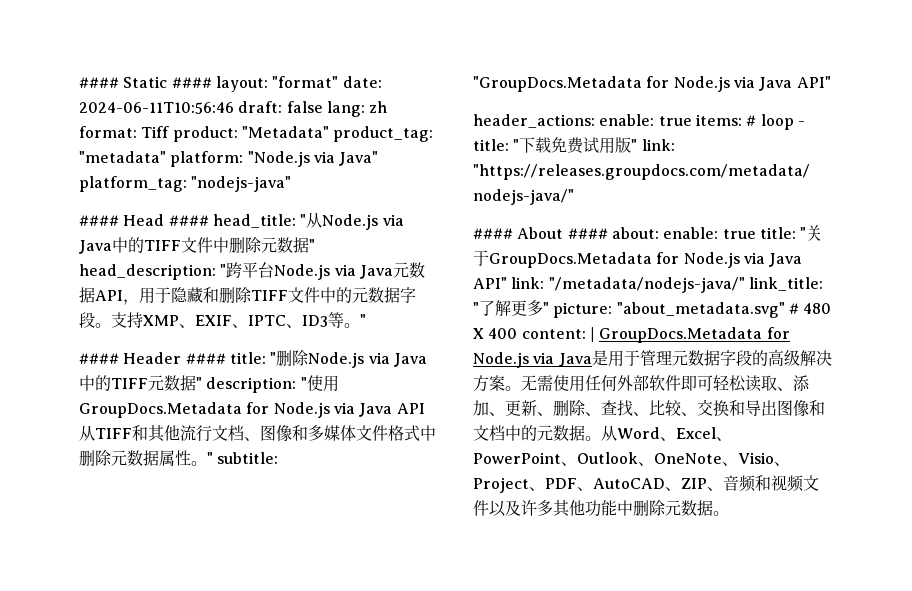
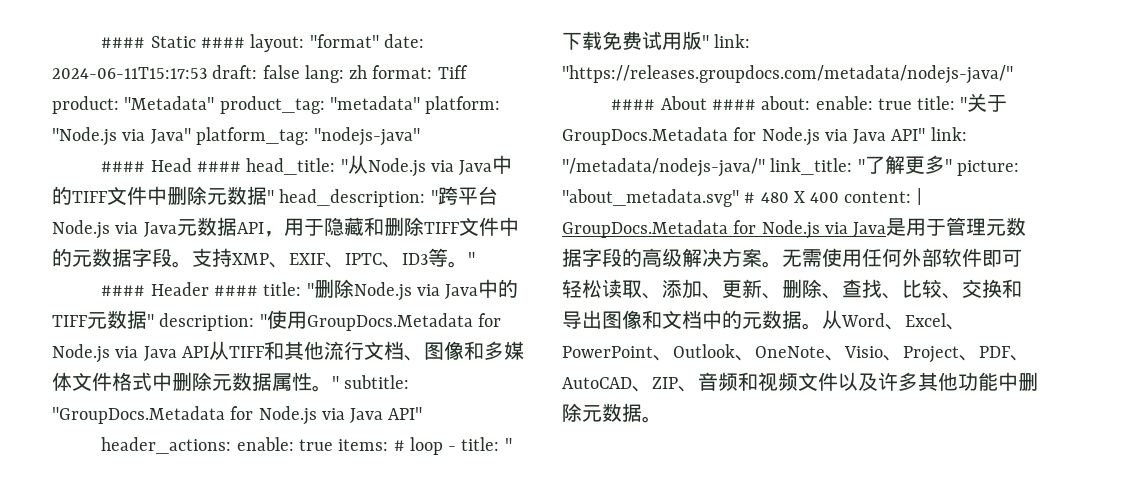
- #### Static #### layout: "format" date: 2024-06-11T10:56:46 draft: false lang: zh format: Tiff product: "Metadata" product_tag: "metadata" platform: "Node.js via Java" platform_tag: "nodejs-java"
+ #### Static #### layout: "format" date: 2024-06-11T15:17:53 draft: false lang: zh format: Tiff product: "Metadata" product_tag: "metadata" platform: "Node.js via Java" platform_tag: "nodejs-java"

